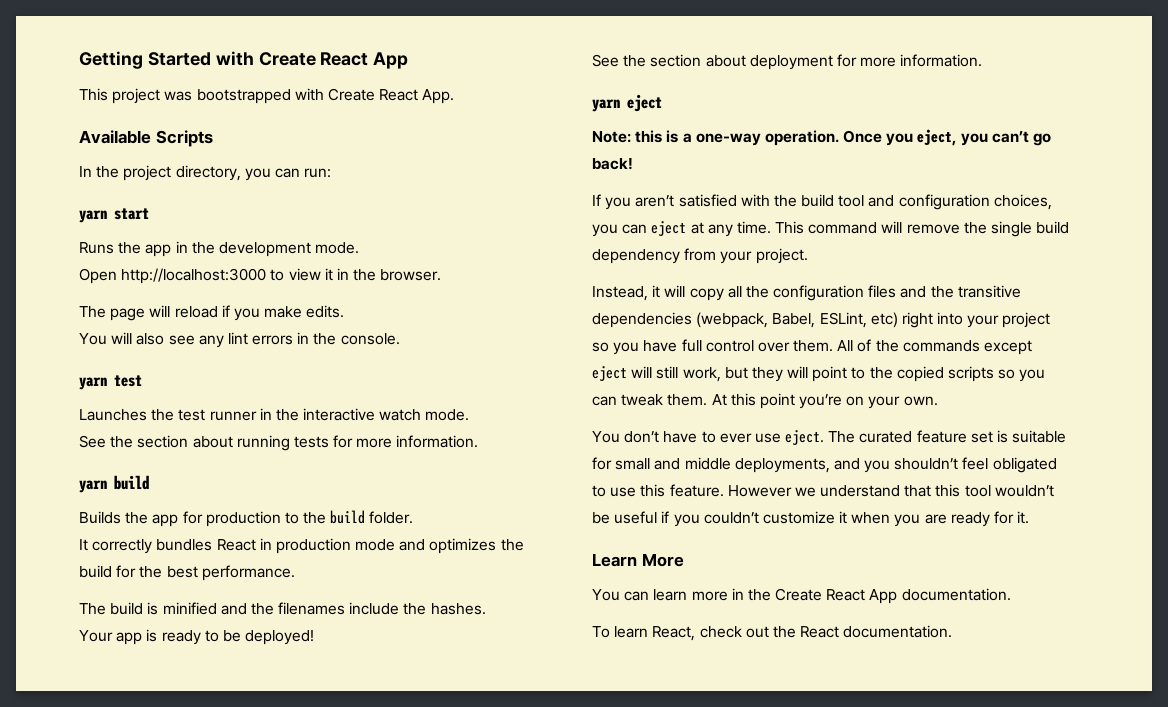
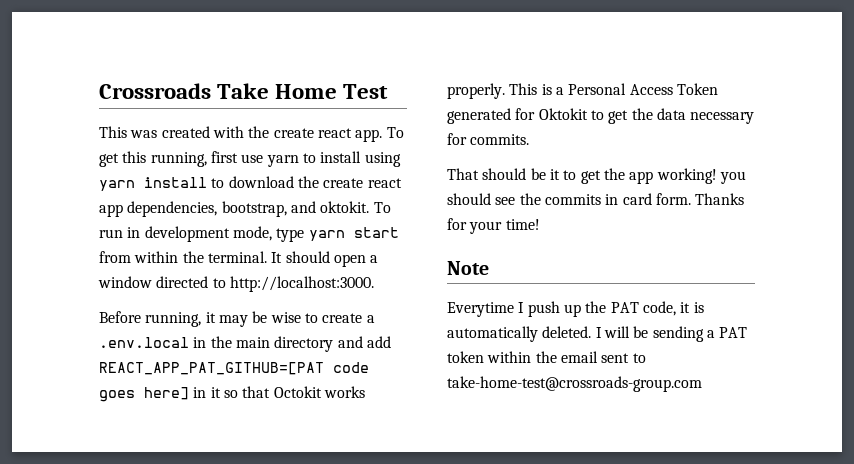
- Getting Started with Create React App
- This project was bootstrapped with Create React App.
- Available Scripts
- In the project directory, you can run:
- yarn start
- Runs the app in the development mode.
- Open http://localhost:3000 to view it in the browser.
- The page will reload if you make edits.
- You will also see any lint errors in the console.
- yarn test
- Launches the test runner in the interactive watch mode.
- See the section about running tests for more information.
- yarn build
- Builds the app for production to the build folder.
- It correctly bundles React in production mode and optimizes the build for the best performance.
- The build is minified and the filenames include the hashes.
- Your app is ready to be deployed!
- See the section about deployment for more information.
- yarn eject
- Note: this is a one-way operation. Once you eject, you can’t go back!
- If you aren’t satisfied with the build tool and configuration choices, you can eject at any time. This command will remove the single build dependency from your project.
- Instead, it will copy all the configuration files and the transitive dependencies (webpack, Babel, ESLint, etc) right into your project so you have full control over them. All of the commands except eject will still work, but they will point to the copied scripts so you can tweak them. At this point you’re on your own.
- You don’t have to ever use eject. The curated feature set is suitable for small and middle deployments, and you shouldn’t feel obligated to use this feature. However we understand that this tool wouldn’t be useful if you couldn’t customize it when you are ready for it.
- Learn More
- You can learn more in the Create React App documentation.
- To learn React, check out the React documentation.
+ Crossroads Take Home Test
+ This was created with the create react app. To get this running, first use yarn to install using yarn install to download the create react app dependencies, bootstrap, and oktokit. To run in development mode, type yarn start from within the terminal. It should open a window directed to http://localhost:3000.
+ Before running, it may be wise to create a .env.local in the main directory and add REACT_APP_PAT_GITHUB=[PAT code goes here] in it so that Octokit works properly. This is a Personal Access Token generated for Oktokit to get the data necessary for commits.
+ That should be it to get the app working! you should see the commits in card form. Thanks for your time!
+ Note
+ Everytime I push up the PAT code, it is automatically deleted. I will be sending a PAT token within the email sent to take-home-test@crossroads-group.com

